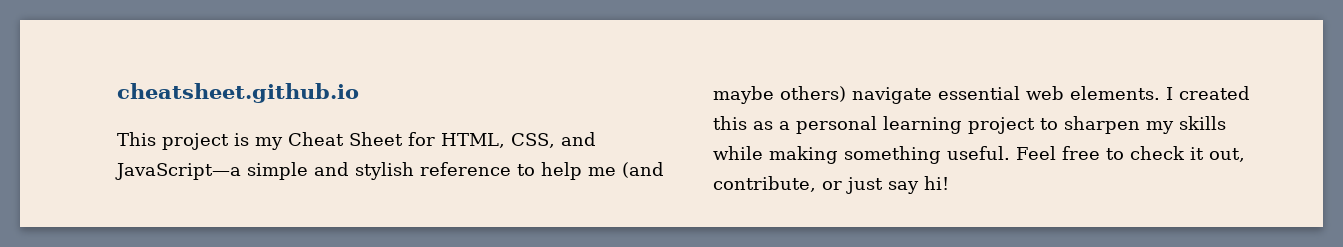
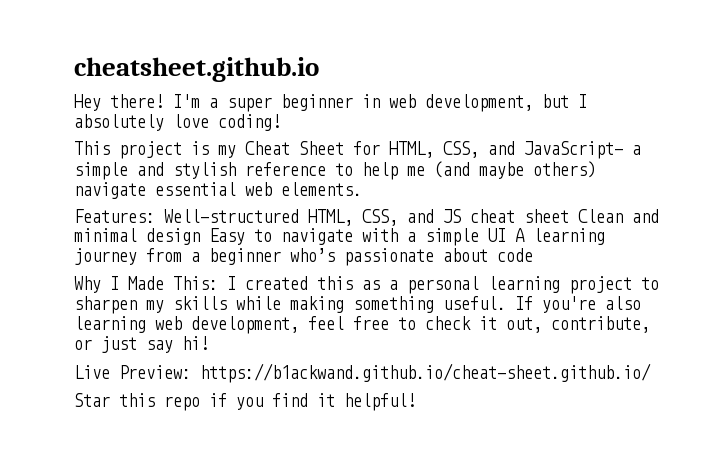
+ Hey there! I'm a super beginner in web development, but I absolutely love coding!
- This project is my Cheat Sheet for HTML, CSS, and JavaScript—a simple and stylish reference to help me (and maybe others) navigate essential web elements. I created this as a personal learning project to sharpen my skills while making something useful.
+ This project is my Cheat Sheet for HTML, CSS, and JavaScript— a simple and stylish reference to help me (and maybe others) navigate essential web elements.
+ Features: Well-structured HTML, CSS, and JS cheat sheet Clean and minimal design Easy to navigate with a simple UI A learning journey from a beginner who’s passionate about code
+ Why I Made This: I created this as a personal learning project to sharpen my skills while making something useful.
- Feel free to check it out, contribute, or just say hi!
+ If you're also learning web development, feel free to check it out, contribute, or just say hi!
+ Live Preview: https://b1ackwand.github.io/cheat-sheet.github.io/
+ Star this repo if you find it helpful!

